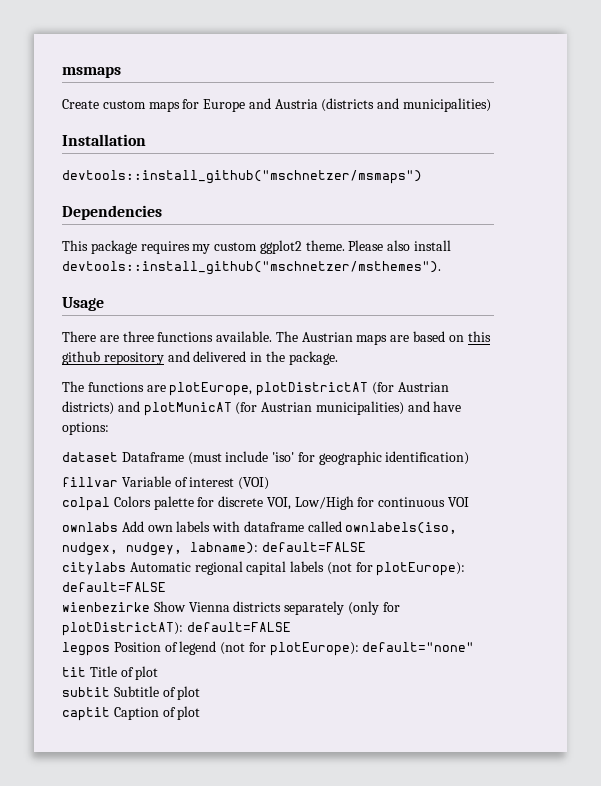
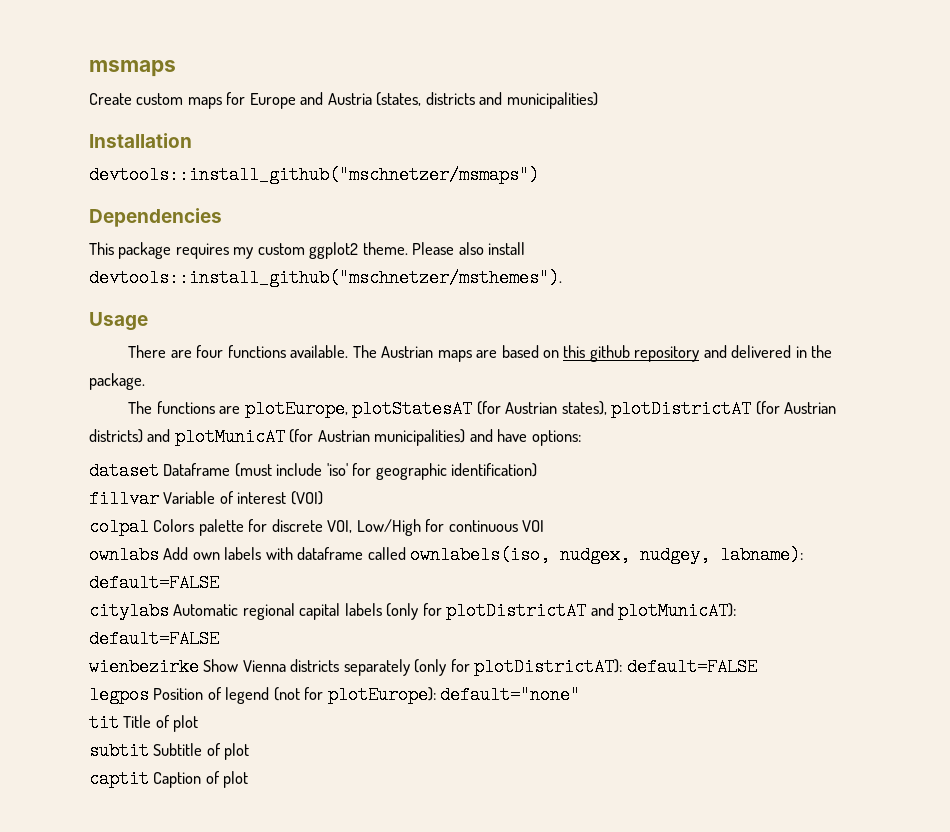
- Create custom maps for Europe and Austria (districts and municipalities)
+ Create custom maps for Europe and Austria (states, districts and municipalities)
- There are three functions available.
+ There are four functions available.
- The functions are plotEurope, plotDistrictAT (for Austrian districts) and plotMunicAT (for Austrian municipalities) and have options:
+ The functions are plotEurope, plotStatesAT (for Austrian states), plotDistrictAT (for Austrian districts) and plotMunicAT (for Austrian municipalities) and have options:
- citylabs Automatic regional capital labels (not for plotEurope): default=FALSE
+ citylabs Automatic regional capital labels (only for plotDistrictAT and plotMunicAT): default=FALSE

